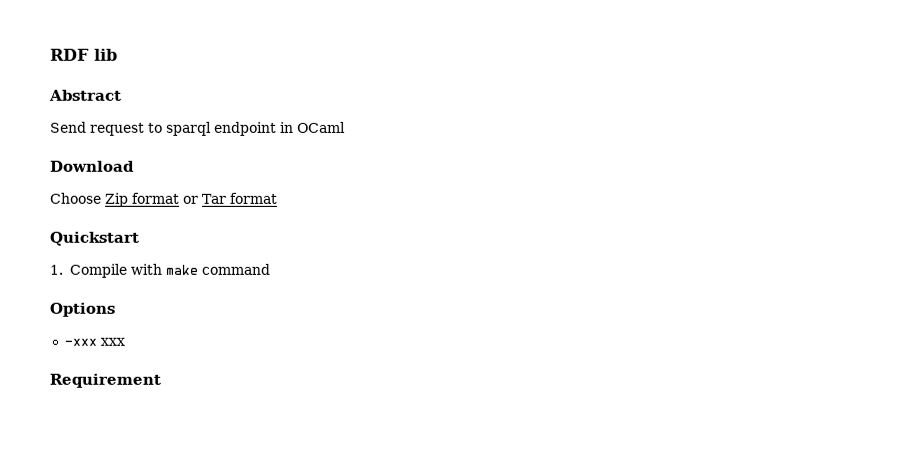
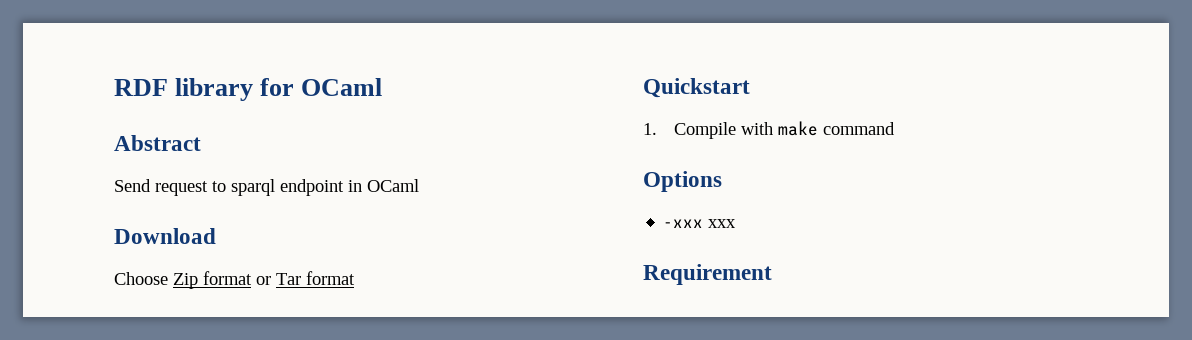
- RDF lib
+ RDF library for OCaml

